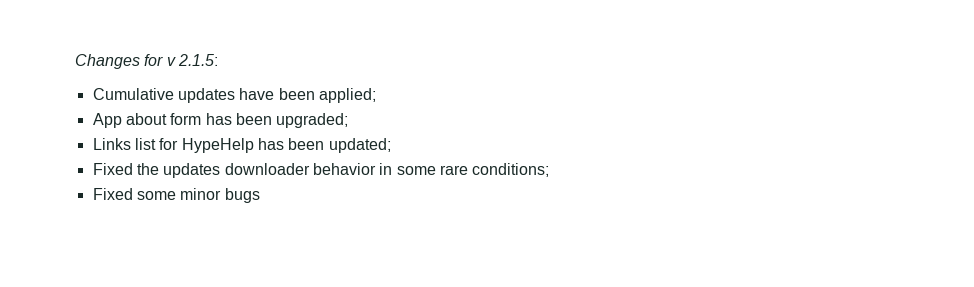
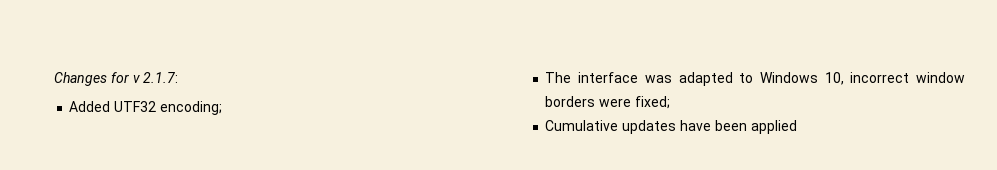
- Changes for v 2.1.5:
- Cumulative updates have been applied;
- App about form has been upgraded;
- Links list for HypeHelp has been updated;
- Fixed the updates downloader behavior in some rare conditions;
- Fixed some minor bugs
+ Changes for v 2.1.7:
+ Added UTF32 encoding;
+ The interface was adapted to Windows 10, incorrect window borders were fixed;
+ Cumulative updates have been applied

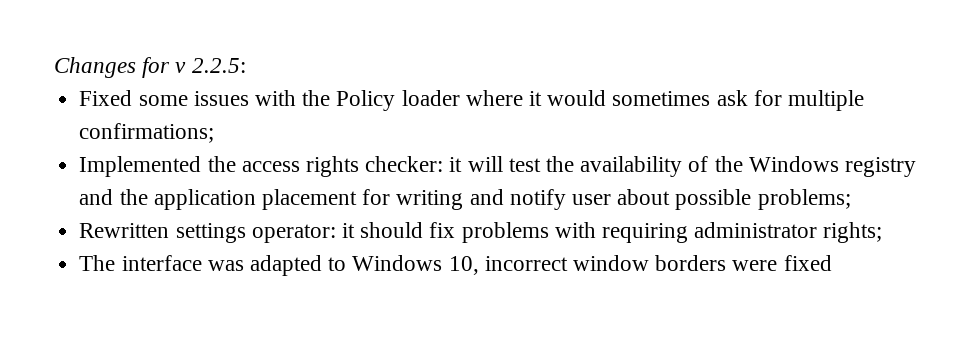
- Changes for v 2.1.7:
- Added UTF32 encoding;
+ Changes for v 2.2.5:
+ Fixed some issues with the Policy loader where it would sometimes ask for multiple confirmations;
+ Implemented the access rights checker: it will test the availability of the Windows registry and the application placement for writing and notify user about possible problems;
+ Rewritten settings operator: it should fix problems with requiring administrator rights;
- The interface was adapted to Windows 10, incorrect window borders were fixed;
- Cumulative updates have been applied
+ The interface was adapted to Windows 10, incorrect window borders were fixed

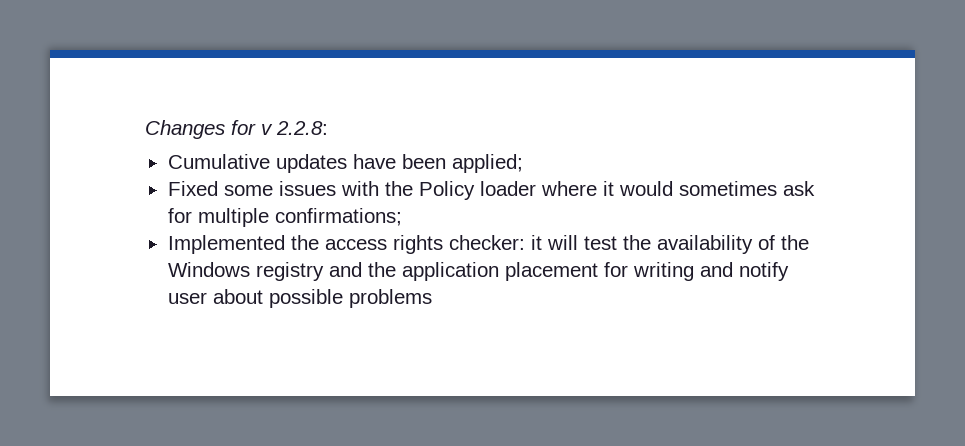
- Changes for v 2.2.5:
+ Changes for v 2.2.8:
+ Cumulative updates have been applied;
- Implemented the access rights checker: it will test the availability of the Windows registry and the application placement for writing and notify user about possible problems;
- Rewritten settings operator: it should fix problems with requiring administrator rights;
- The interface was adapted to Windows 10, incorrect window borders were fixed
+ Implemented the access rights checker: it will test the availability of the Windows registry and the application placement for writing and notify user about possible problems

